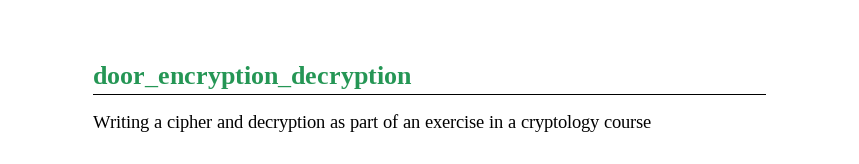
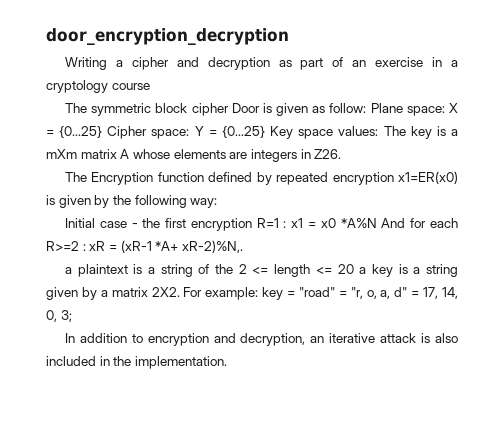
+ The symmetric block cipher Door is given as follow: Plane space: X = {0…25} Cipher space: Y = {0…25} Key space values: The key is a mXm matrix A whose elements are integers in Z26.
+ The Encryption function defined by repeated encryption x1=ER(x0) is given by the following way:
+ Initial case - the first encryption R=1 : x1 = x0 *A%N And for each R>=2 : xR = (xR-1 *A+ xR-2)%N,.
+ a plaintext is a string of the 2 <= length <= 20 a key is a string given by a matrix 2X2. For example: key = "road" = "r, o, a, d" = 17, 14, 0, 3;
+ In addition to encryption and decryption, an iterative attack is also included in the implementation.

